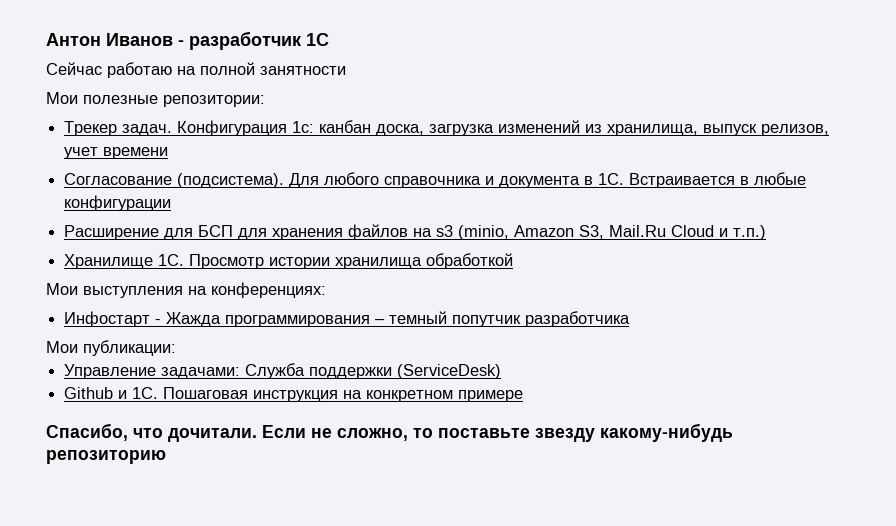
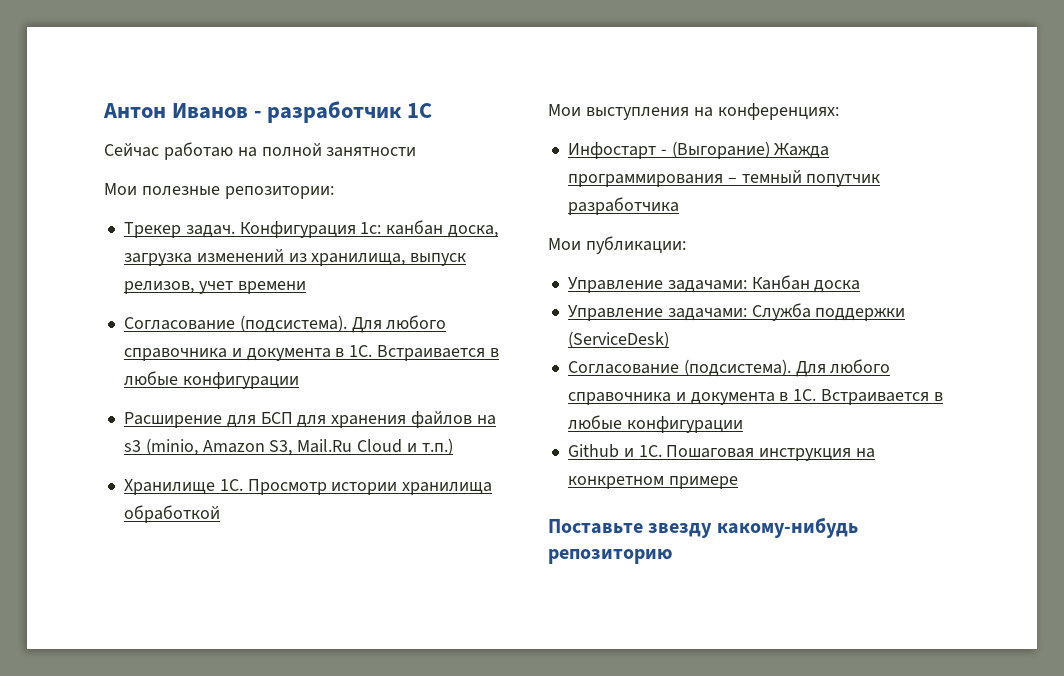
- Инфостарт - Жажда программирования – темный попутчик разработчика
+ Инфостарт - (Выгорание) Жажда программирования – темный попутчик разработчика
+ Управление задачами: Канбан доска
  Управление задачами: Служба поддержки (ServiceDesk)
+ Согласование (подсистема). Для любого справочника и документа в 1С. Встраивается в любые конфигурации
- Спасибо, что дочитали. Если не сложно, то поставьте звезду какому-нибудь репозиторию
+ Поставьте звезду какому-нибудь репозиторию

